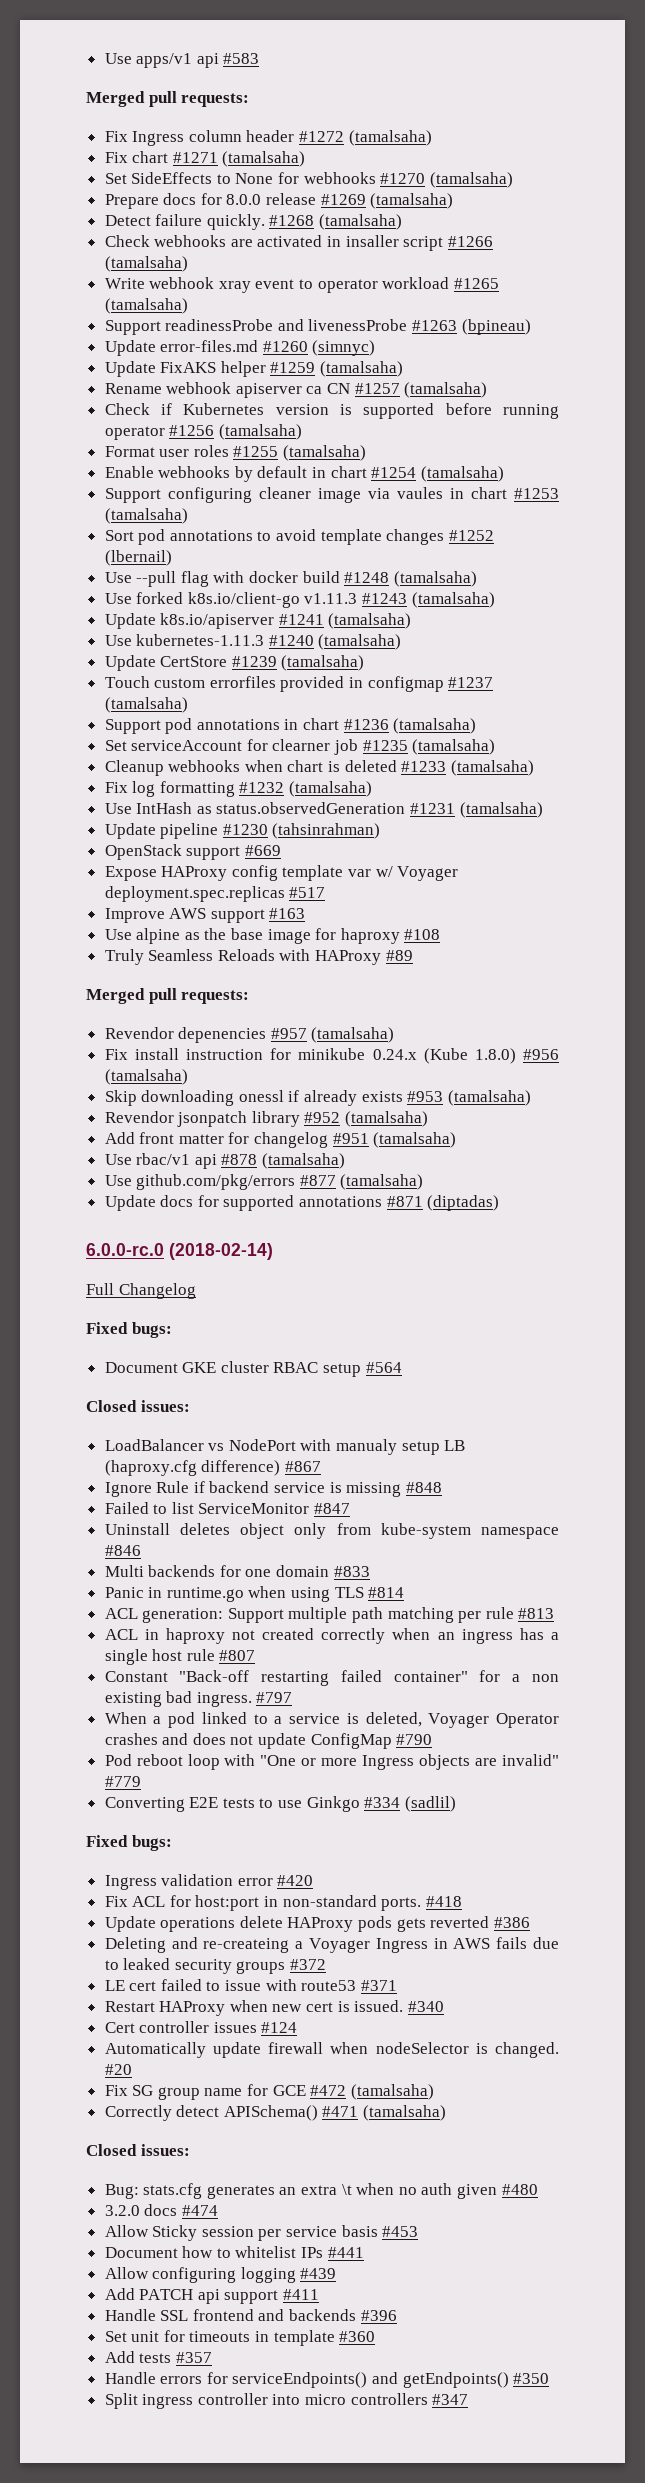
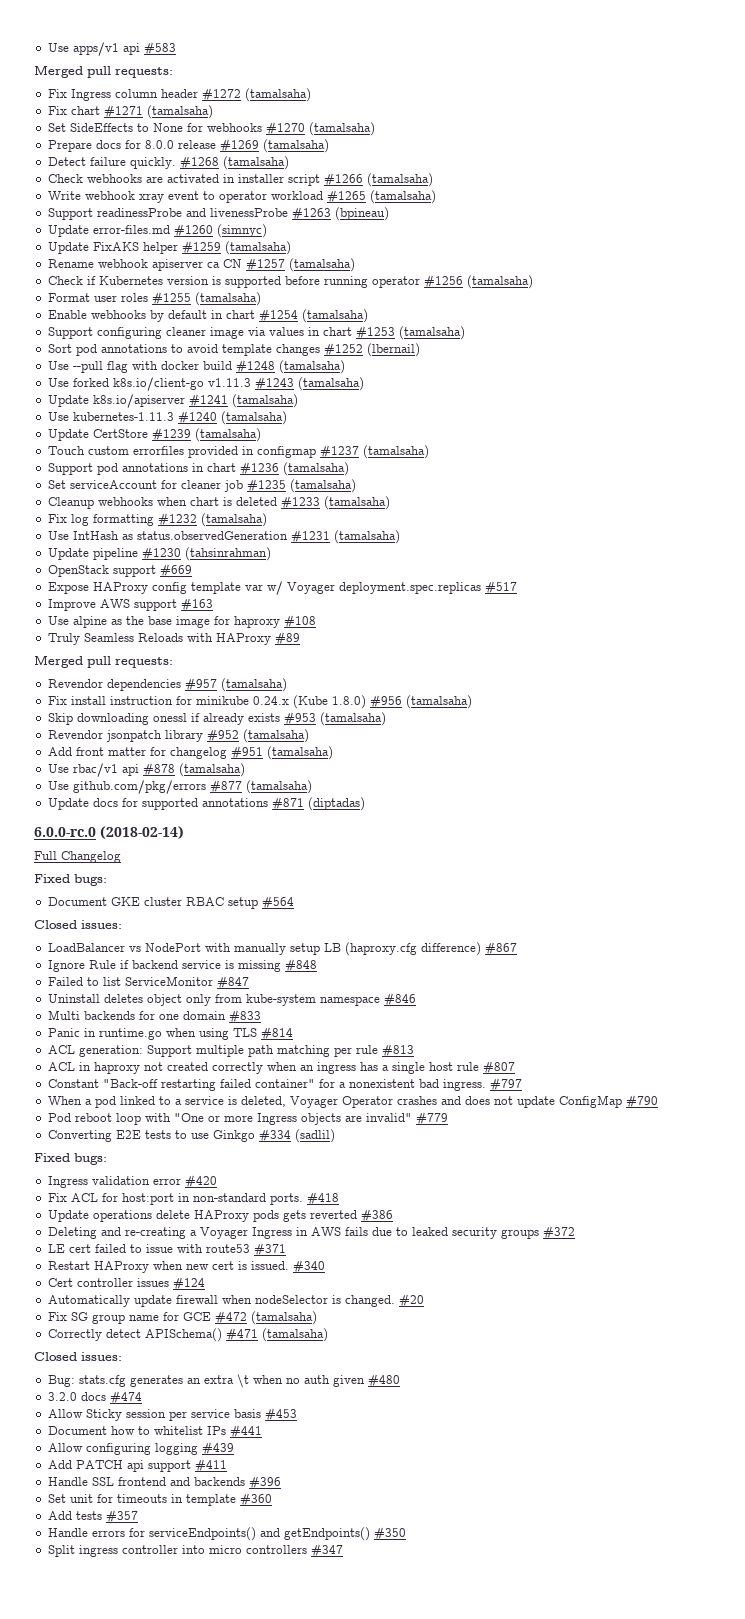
- Check webhooks are activated in insaller script #1266 (tamalsaha)
+ Check webhooks are activated in installer script #1266 (tamalsaha)
- Support configuring cleaner image via vaules in chart #1253 (tamalsaha)
+ Support configuring cleaner image via values in chart #1253 (tamalsaha)
- Set serviceAccount for clearner job #1235 (tamalsaha)
+ Set serviceAccount for cleaner job #1235 (tamalsaha)
- Revendor depenencies #957 (tamalsaha)
+ Revendor dependencies #957 (tamalsaha)
- LoadBalancer vs NodePort with manualy setup LB (haproxy.cfg difference) #867
+ LoadBalancer vs NodePort with manually setup LB (haproxy.cfg difference) #867
- Constant "Back-off restarting failed container" for a non existing bad ingress.
+ Constant "Back-off restarting failed container" for a nonexistent bad ingress.
- Deleting and re-createing a Voyager Ingress in AWS fails due to leaked security groups #372
+ Deleting and re-creating a Voyager Ingress in AWS fails due to leaked security groups #372

